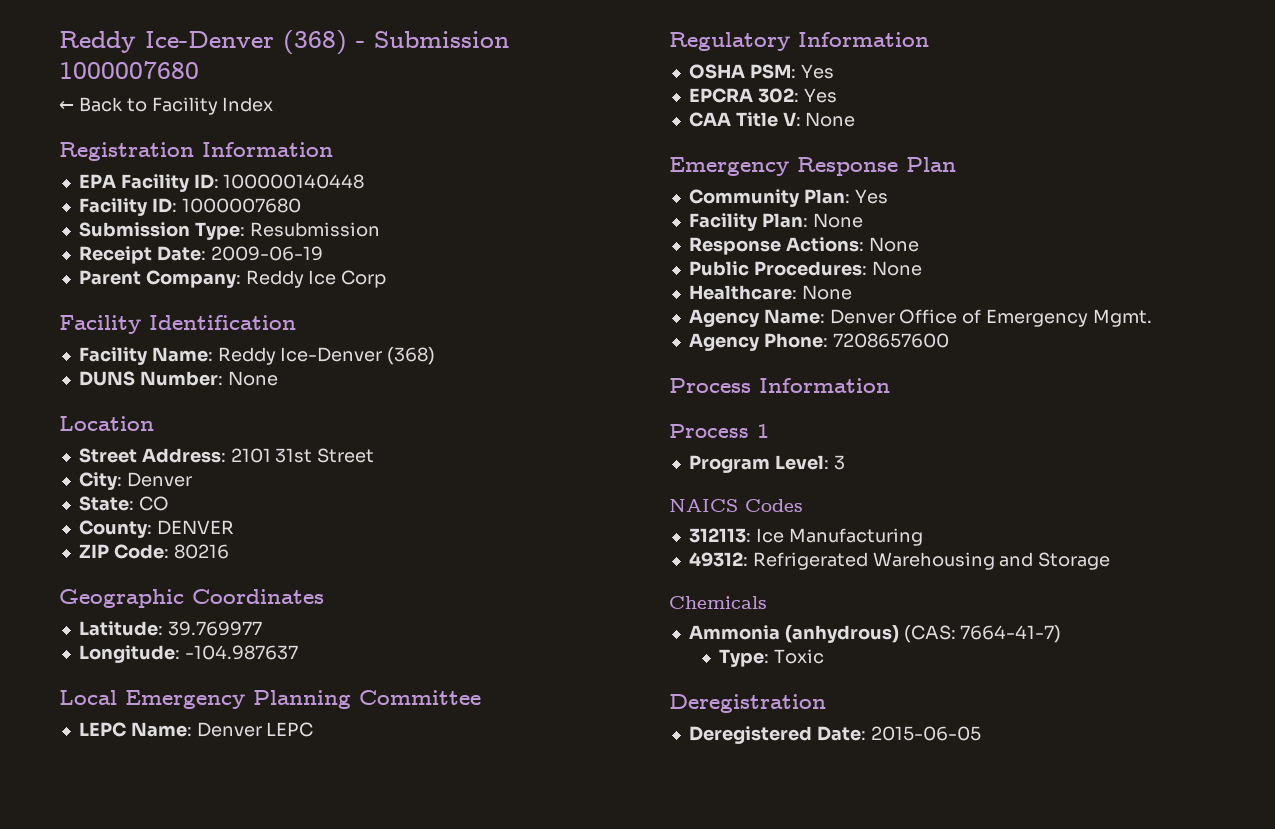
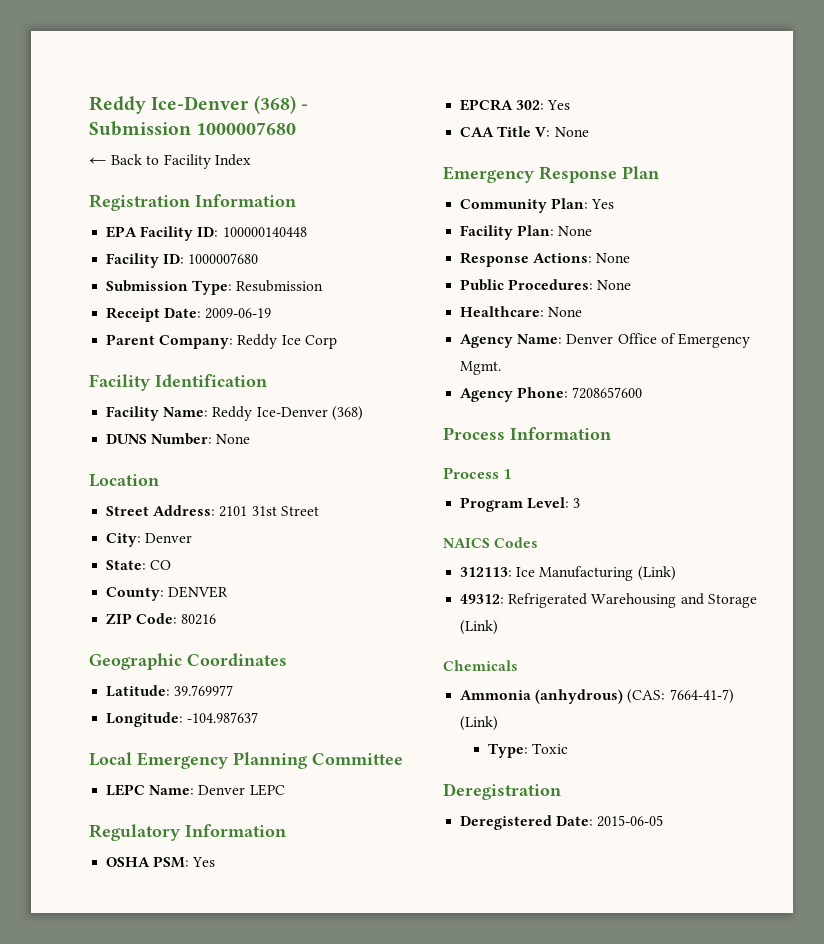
- 312113: Ice Manufacturing
+ 312113: Ice Manufacturing (Link)
- 49312: Refrigerated Warehousing and Storage
+ 49312: Refrigerated Warehousing and Storage (Link)
- Ammonia (anhydrous) (CAS: 7664-41-7)
+ Ammonia (anhydrous) (CAS: 7664-41-7) (Link)

